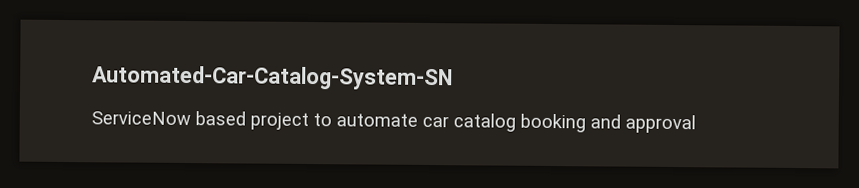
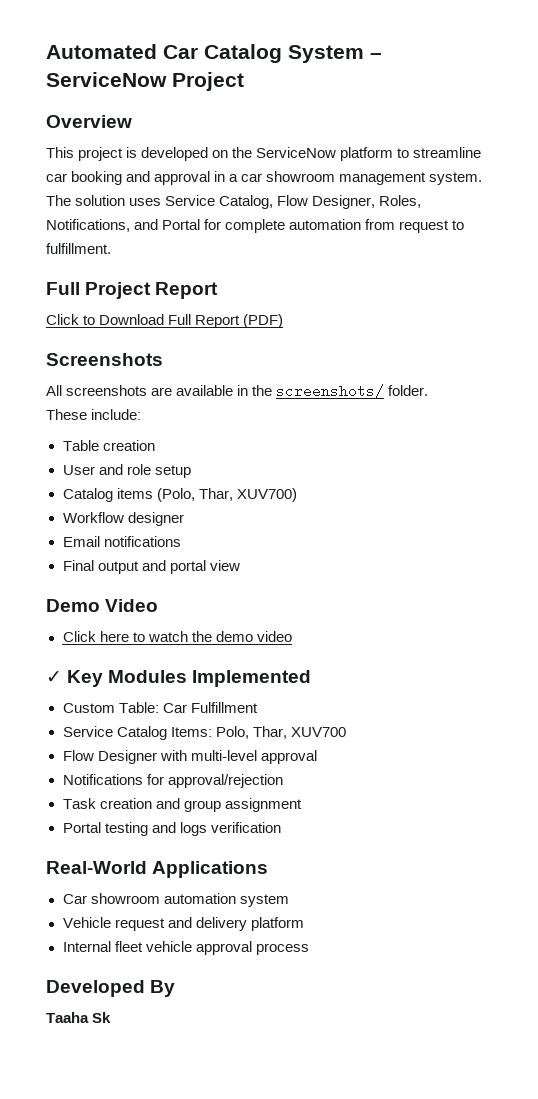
- Automated-Car-Catalog-System-SN
- ServiceNow based project to automate car catalog booking and approval
+ Automated Car Catalog System – ServiceNow Project
+ Overview
+ This project is developed on the ServiceNow platform to streamline car booking and approval in a car showroom management system. The solution uses Service Catalog, Flow Designer, Roles, Notifications, and Portal for complete automation from request to fulfillment.
+ Full Project Report
+ Click to Download Full Report (PDF)
+ Screenshots
+ All screenshots are available in the screenshots/ folder.
+ These include:
+ Table creation
+ User and role setup
+ Catalog items (Polo, Thar, XUV700)
+ Workflow designer
+ Email notifications
+ Final output and portal view
+ Demo Video
+ Click here to watch the demo video
+ ✓ Key Modules Implemented
+ Custom Table: Car Fulfillment
+ Service Catalog Items: Polo, Thar, XUV700
+ Flow Designer with multi-level approval
+ Notifications for approval/rejection
+ Task creation and group assignment
+ Portal testing and logs verification
+ Real-World Applications
+ Car showroom automation system
+ Vehicle request and delivery platform
+ Internal fleet vehicle approval process
+ Developed By
+ Taaha Sk

